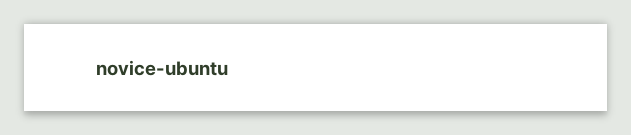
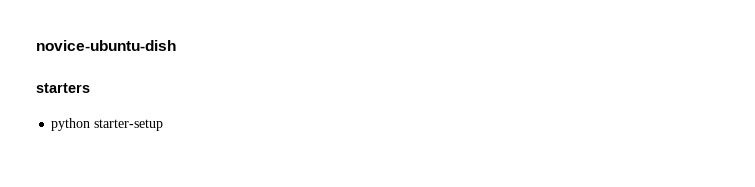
- novice-ubuntu
+ novice-ubuntu-dish
+ starters
+ python starter-setup

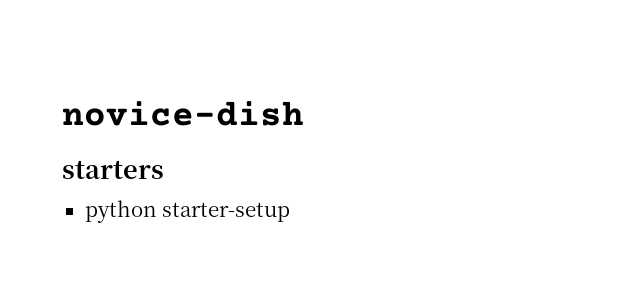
- novice-ubuntu-dish
+ novice-dish

